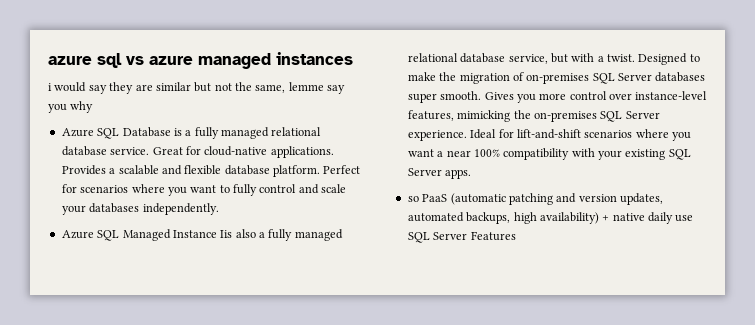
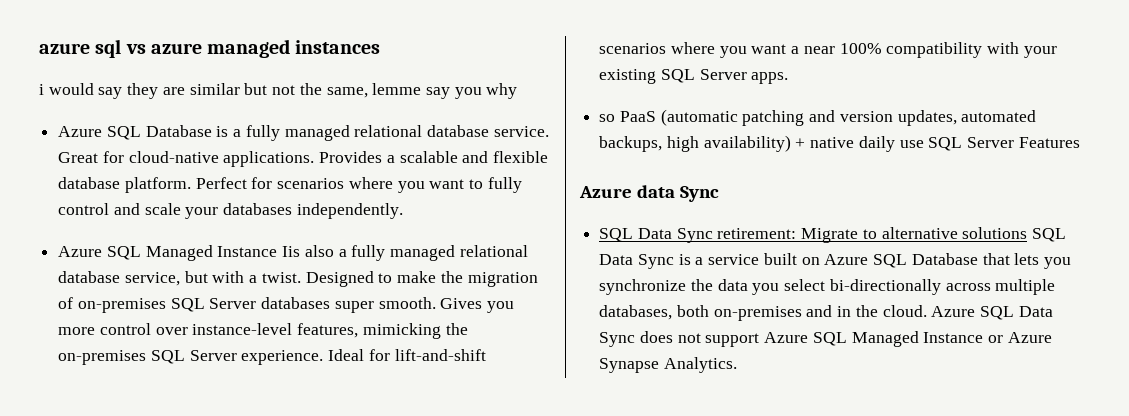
+ Azure data Sync
+ SQL Data Sync retirement: Migrate to alternative solutions SQL Data Sync is a service built on Azure SQL Database that lets you synchronize the data you select bi-directionally across multiple databases, both on-premises and in the cloud. Azure SQL Data Sync does not support Azure SQL Managed Instance or Azure Synapse Analytics.

